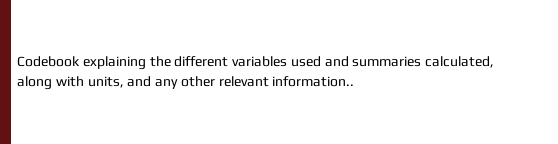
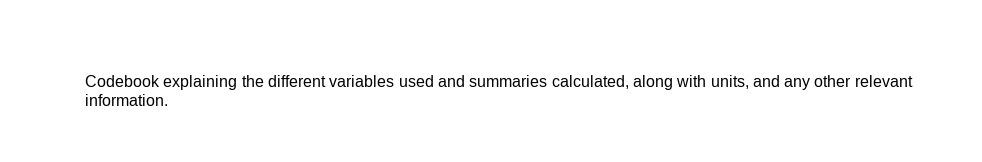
- Codebook explaining the different variables used and summaries calculated, along with units, and any other relevant information..
+ Codebook explaining the different variables used and summaries calculated, along with units, and any other relevant information.

